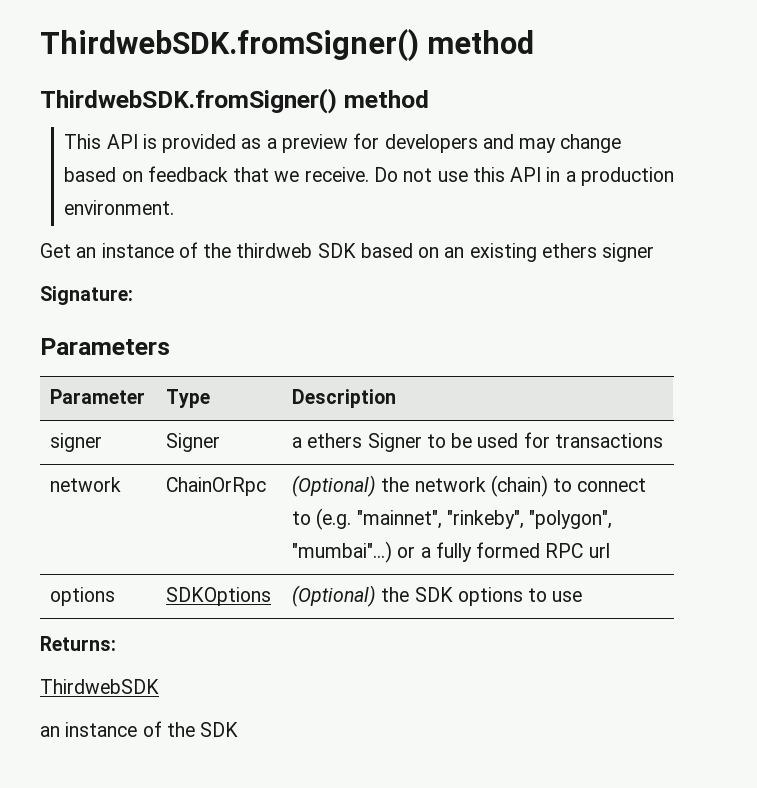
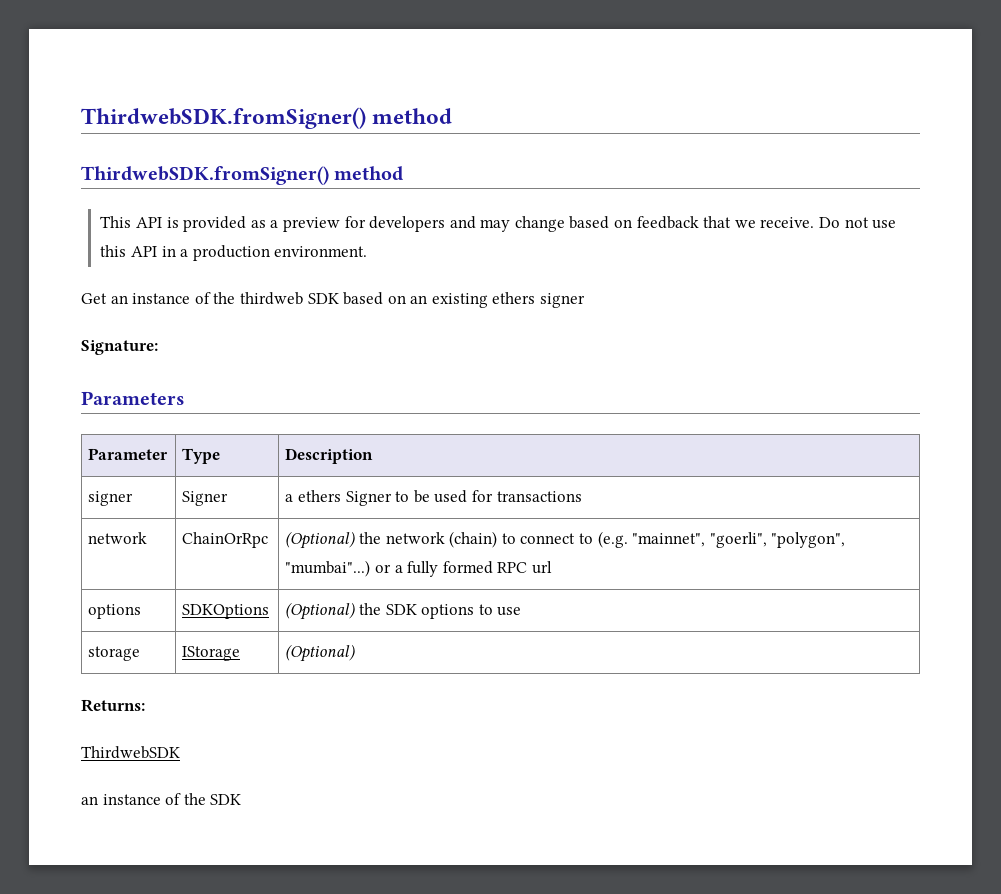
- network | ChainOrRpc | (Optional) the network (chain) to connect to (e.g. "mainnet", "rinkeby", "polygon", "mumbai"...) or a fully formed RPC url
+ network | ChainOrRpc | (Optional) the network (chain) to connect to (e.g. "mainnet", "goerli", "polygon", "mumbai"...) or a fully formed RPC url
+ storage | IStorage | (Optional)

